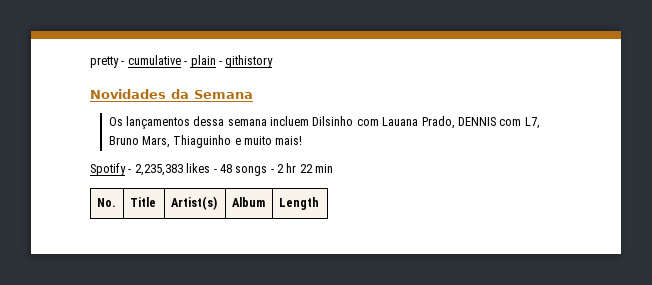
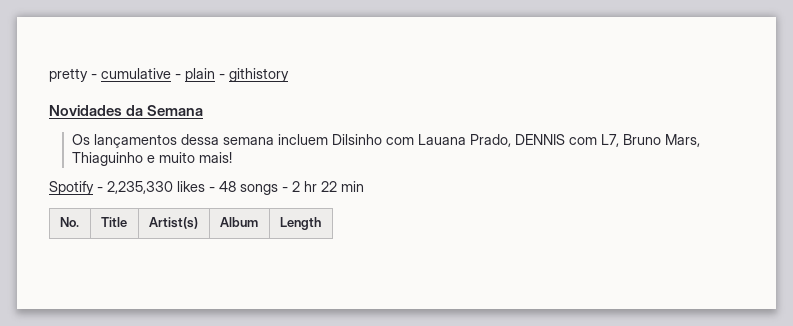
- Spotify - 2,235,383 likes - 48 songs - 2 hr 22 min
+ Spotify - 2,235,330 likes - 48 songs - 2 hr 22 min

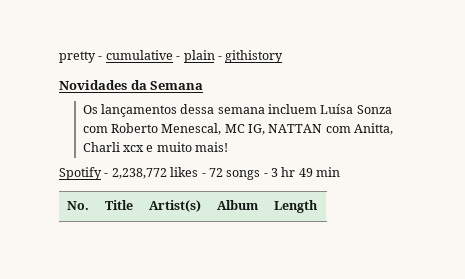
- Os lançamentos dessa semana incluem Dilsinho com Lauana Prado, DENNIS com L7, Bruno Mars, Thiaguinho e muito mais!
+ Os lançamentos dessa semana incluem Luísa Sonza com Roberto Menescal, MC IG, NATTAN com Anitta, Charli xcx e muito mais!
- Spotify - 2,235,330 likes - 48 songs - 2 hr 22 min
+ Spotify - 2,238,772 likes - 72 songs - 3 hr 49 min

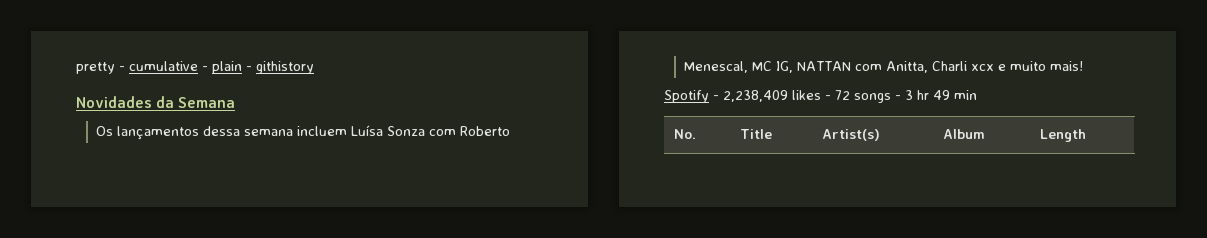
- Spotify - 2,238,772 likes - 72 songs - 3 hr 49 min
+ Spotify - 2,238,409 likes - 72 songs - 3 hr 49 min

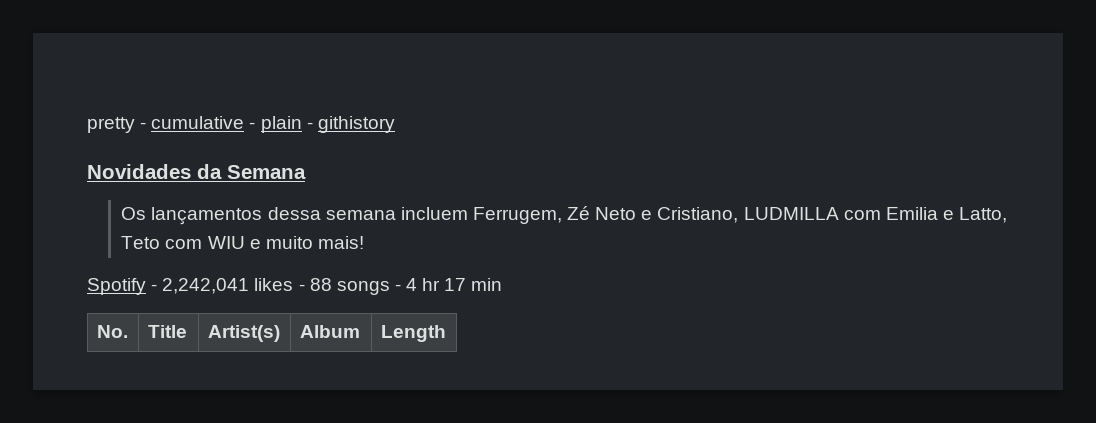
- Os lançamentos dessa semana incluem Luísa Sonza com Roberto Menescal, MC IG, NATTAN com Anitta, Charli xcx e muito mais!
+ Os lançamentos dessa semana incluem Ferrugem, Zé Neto e Cristiano, LUDMILLA com Emilia e Latto, Teto com WIU e muito mais!
- Spotify - 2,238,409 likes - 72 songs - 3 hr 49 min
+ Spotify - 2,242,041 likes - 88 songs - 4 hr 17 min

